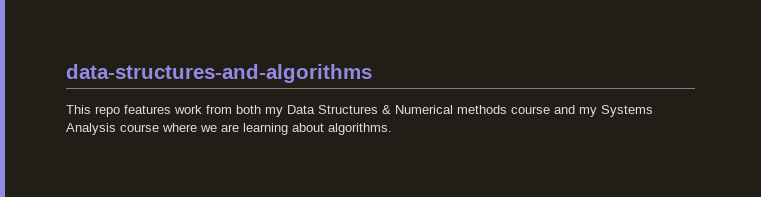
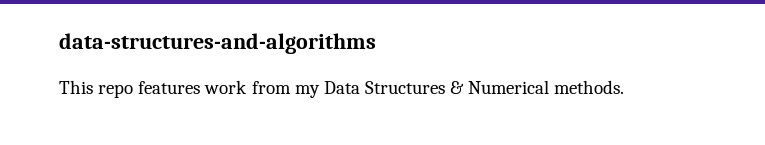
- This repo features work from both my Data Structures & Numerical methods course and my Systems Analysis course where we are learning about algorithms.
+ This repo features work from my Data Structures & Numerical methods.

